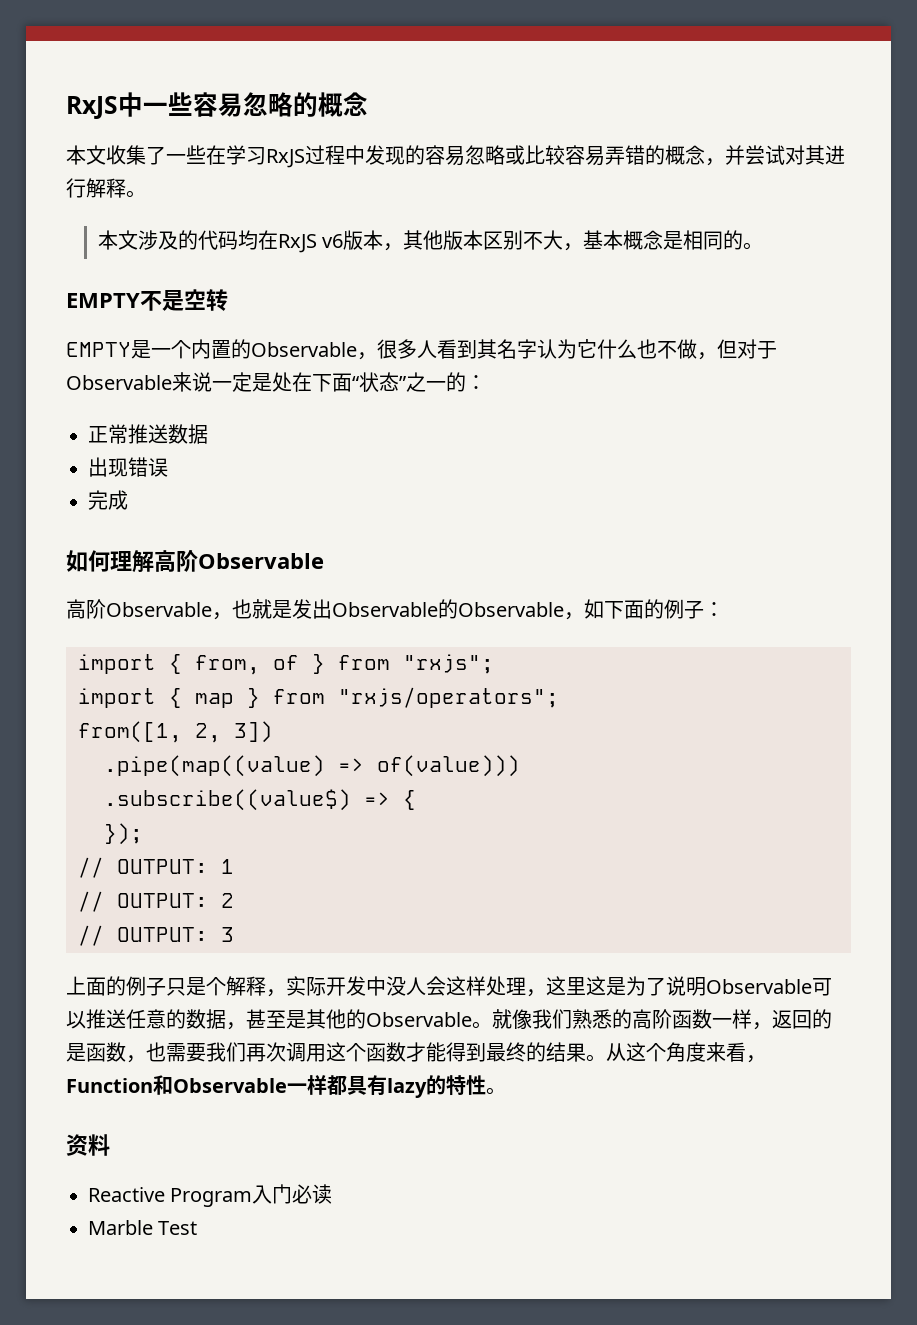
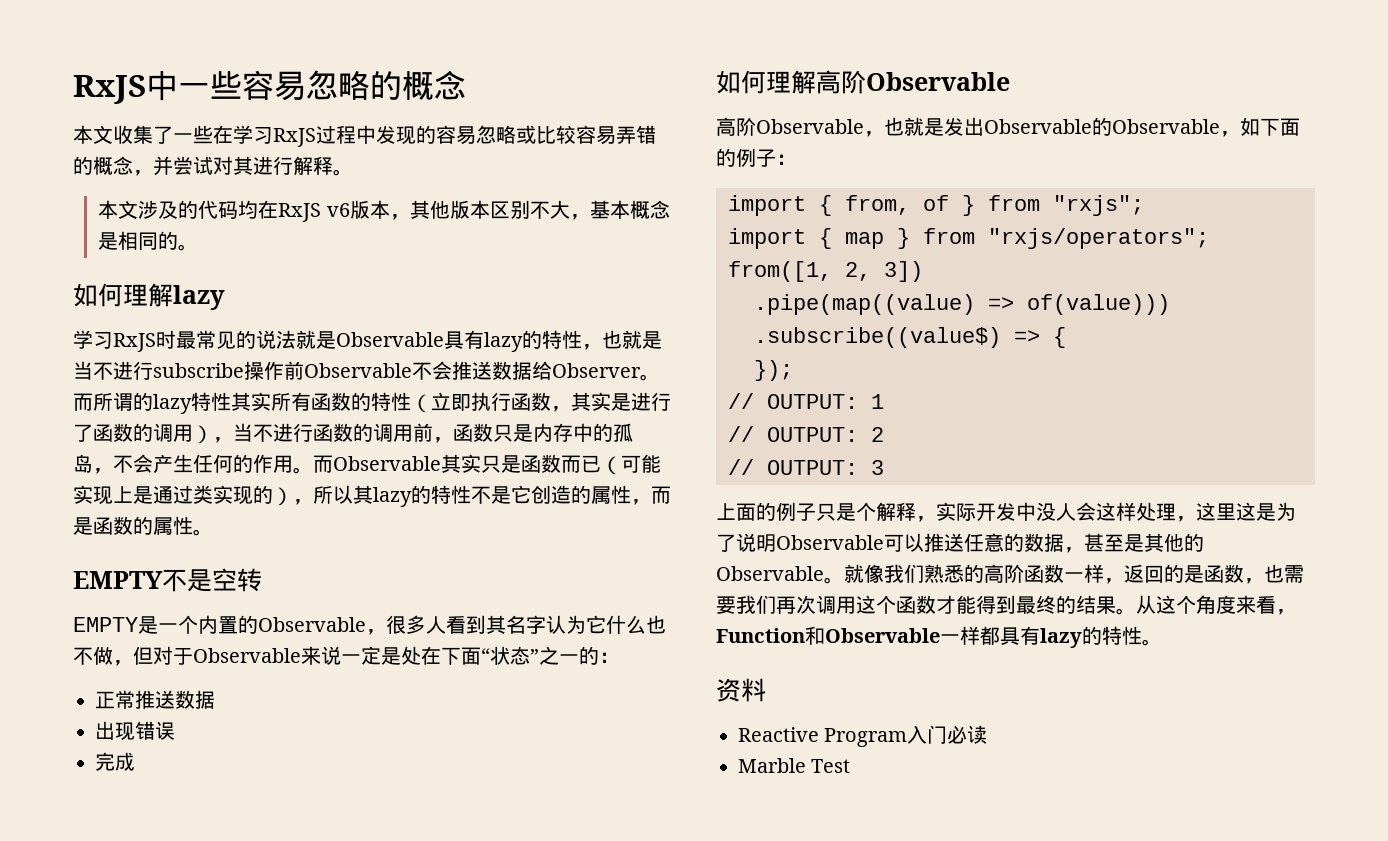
+ 如何理解lazy
+ 学习RxJS时最常见的说法就是Observable具有lazy的特性，也就是当不进行subscribe操作前Observable不会推送数据给Observer。而所谓的lazy特性其实所有函数的特性（立即执行函数，其实是进行了函数的调用），当不进行函数的调用前，函数只是内存中的孤岛，不会产生任何的作用。而Observable其实只是函数而已（可能实现上是通过类实现的），所以其lazy的特性不是它创造的属性，而是函数的属性。

